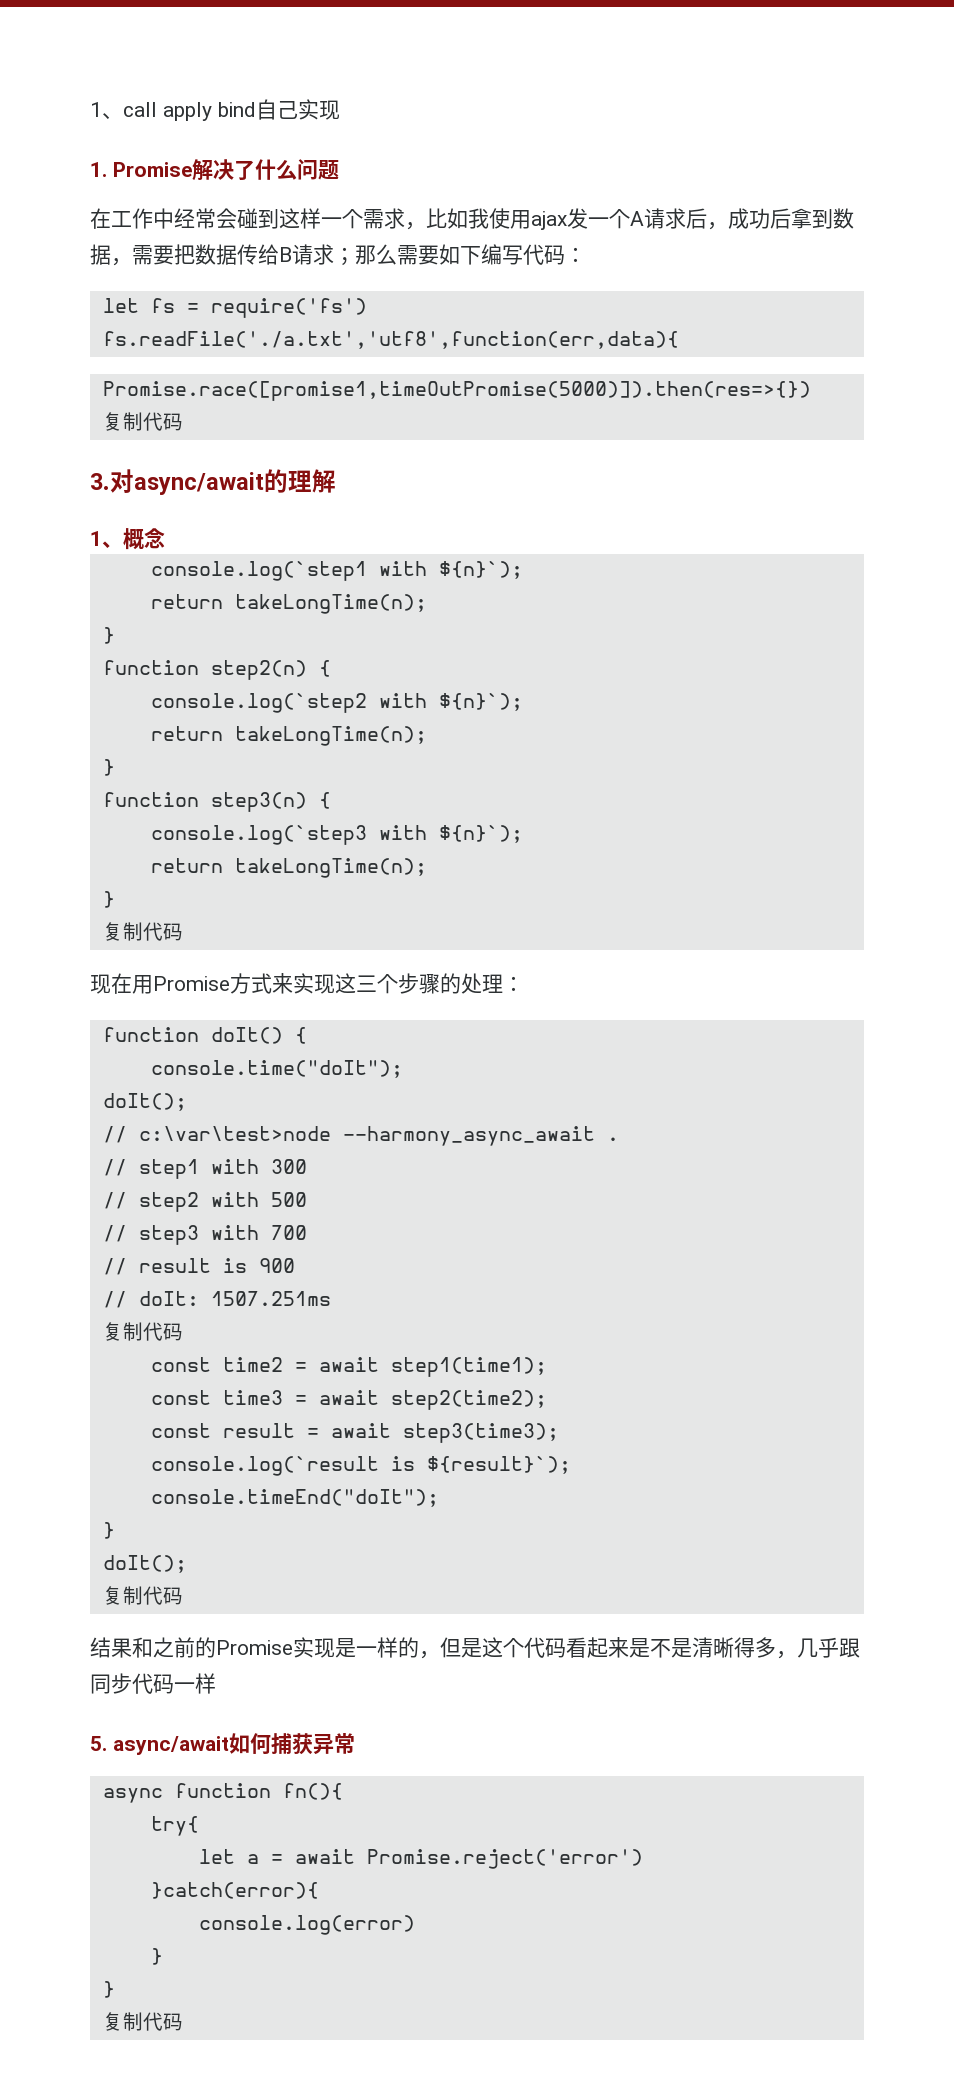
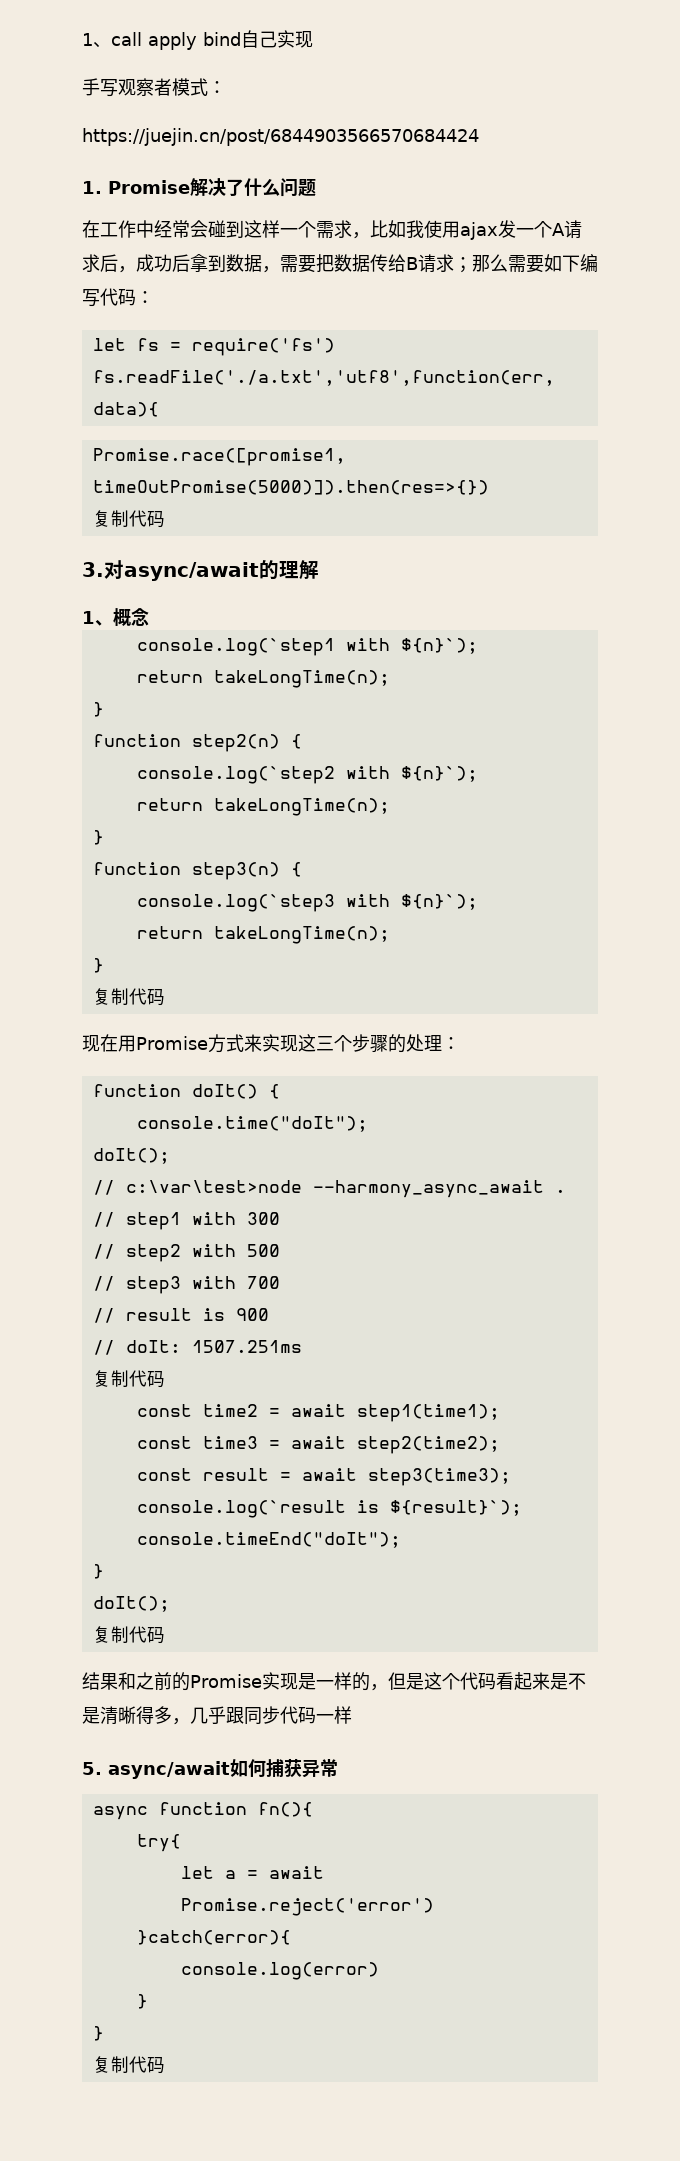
+ 手写观察者模式：
+ https://juejin.cn/post/6844903566570684424

